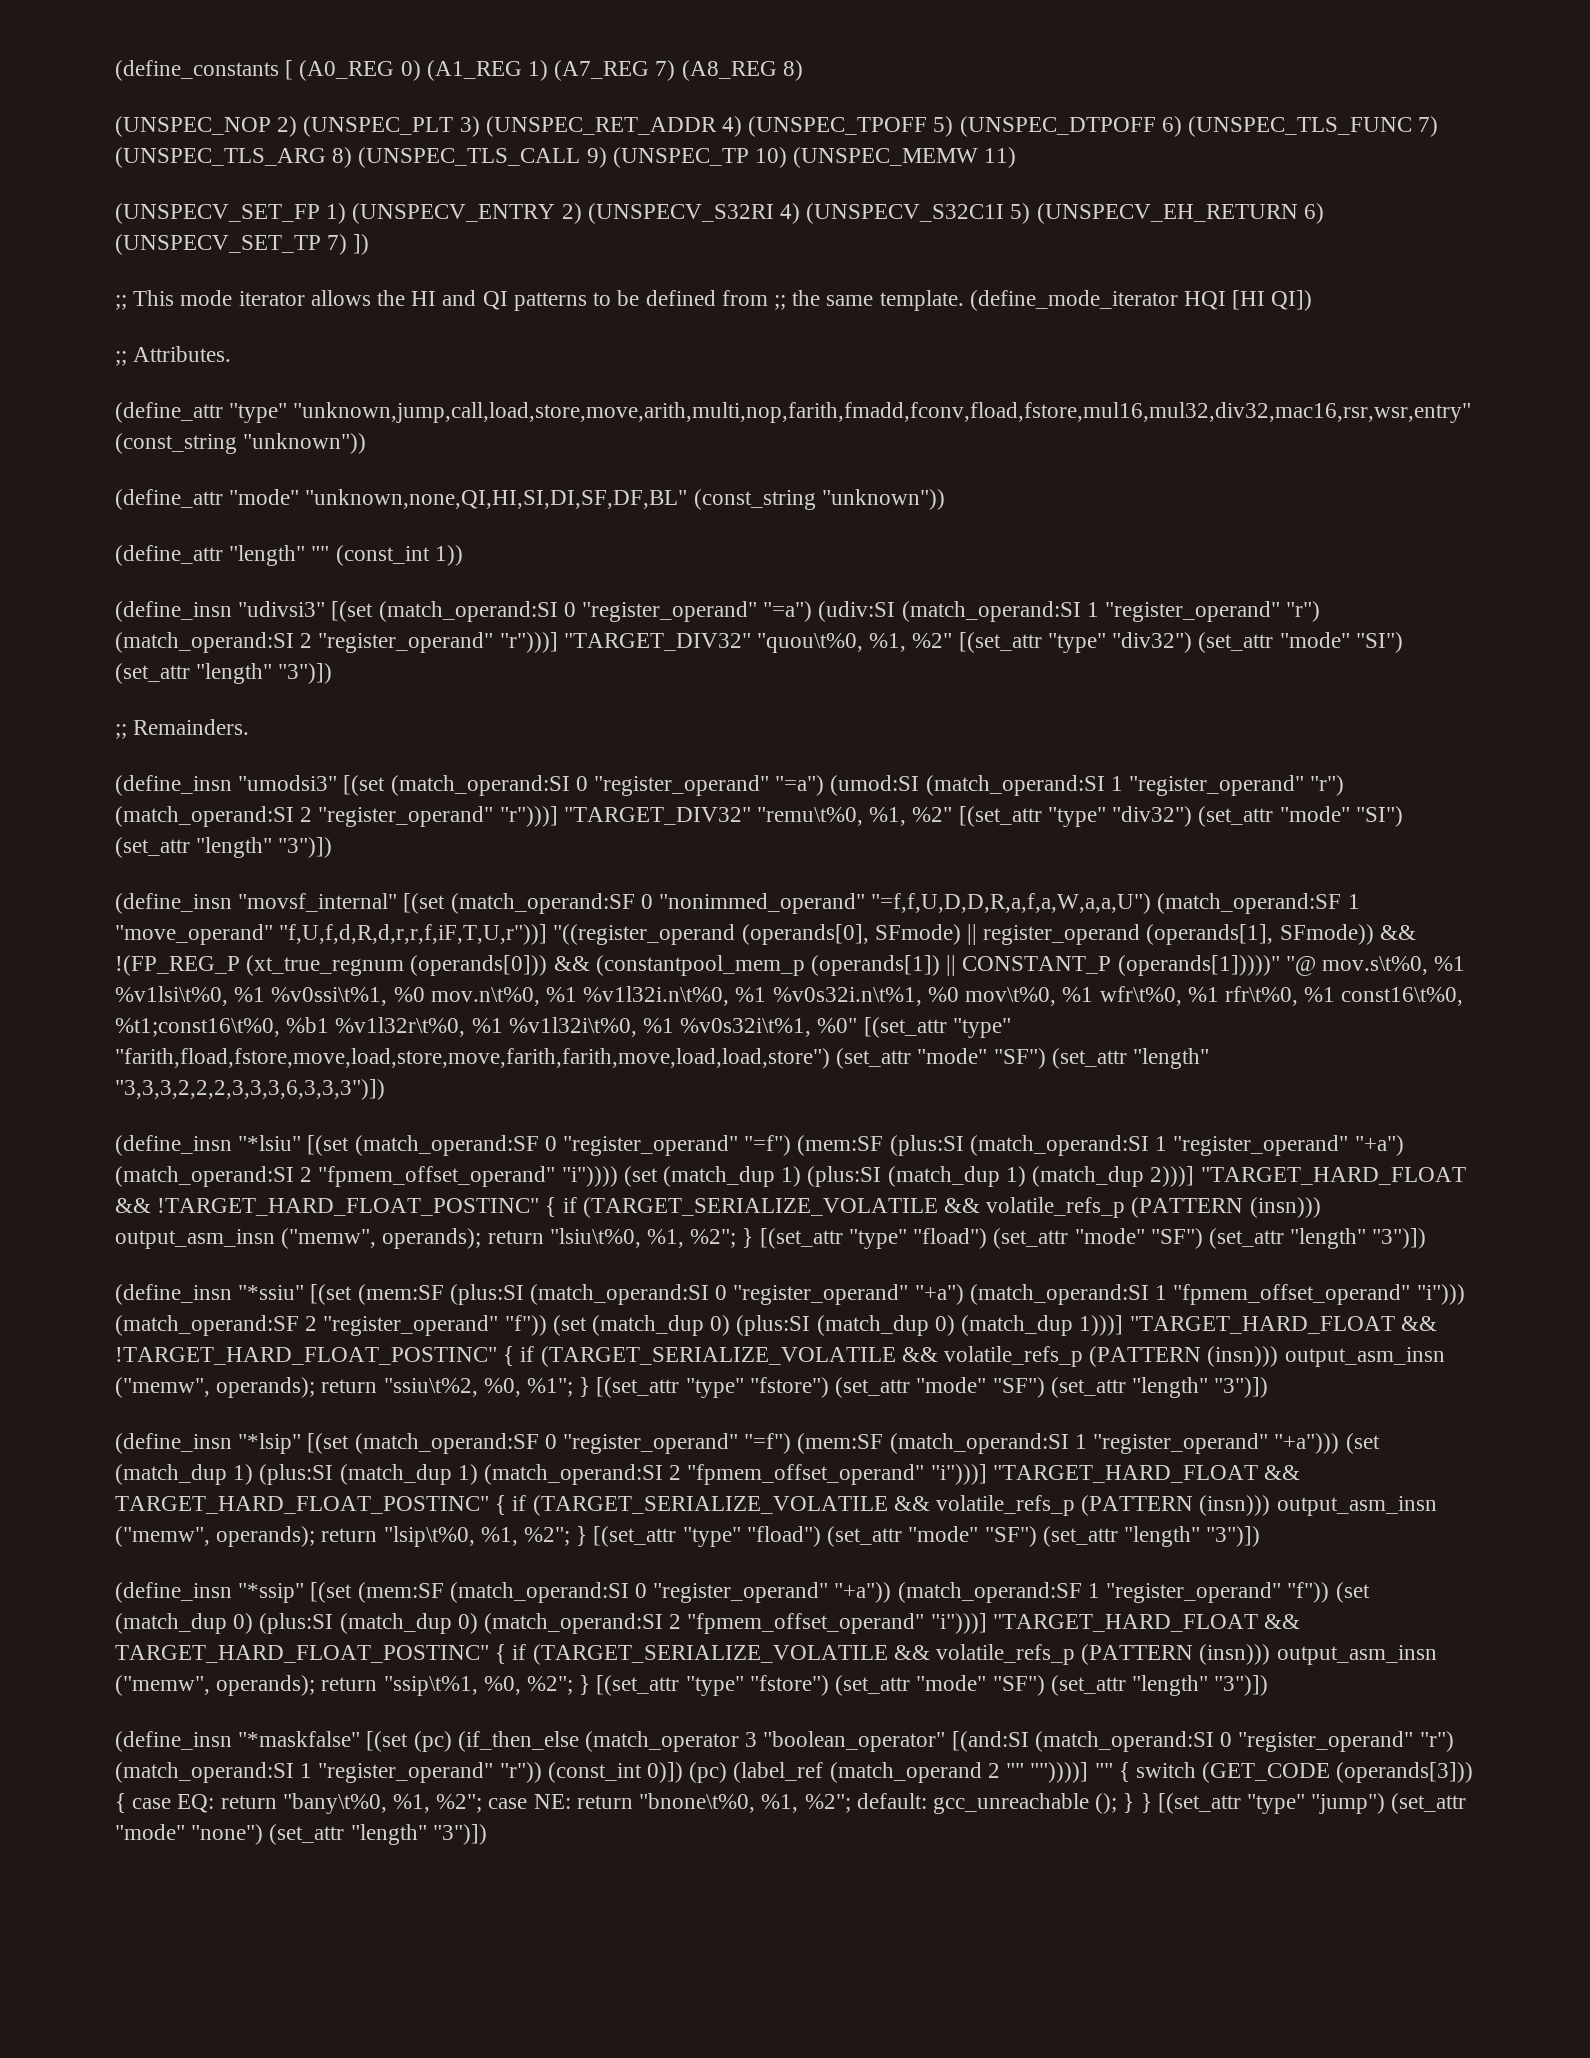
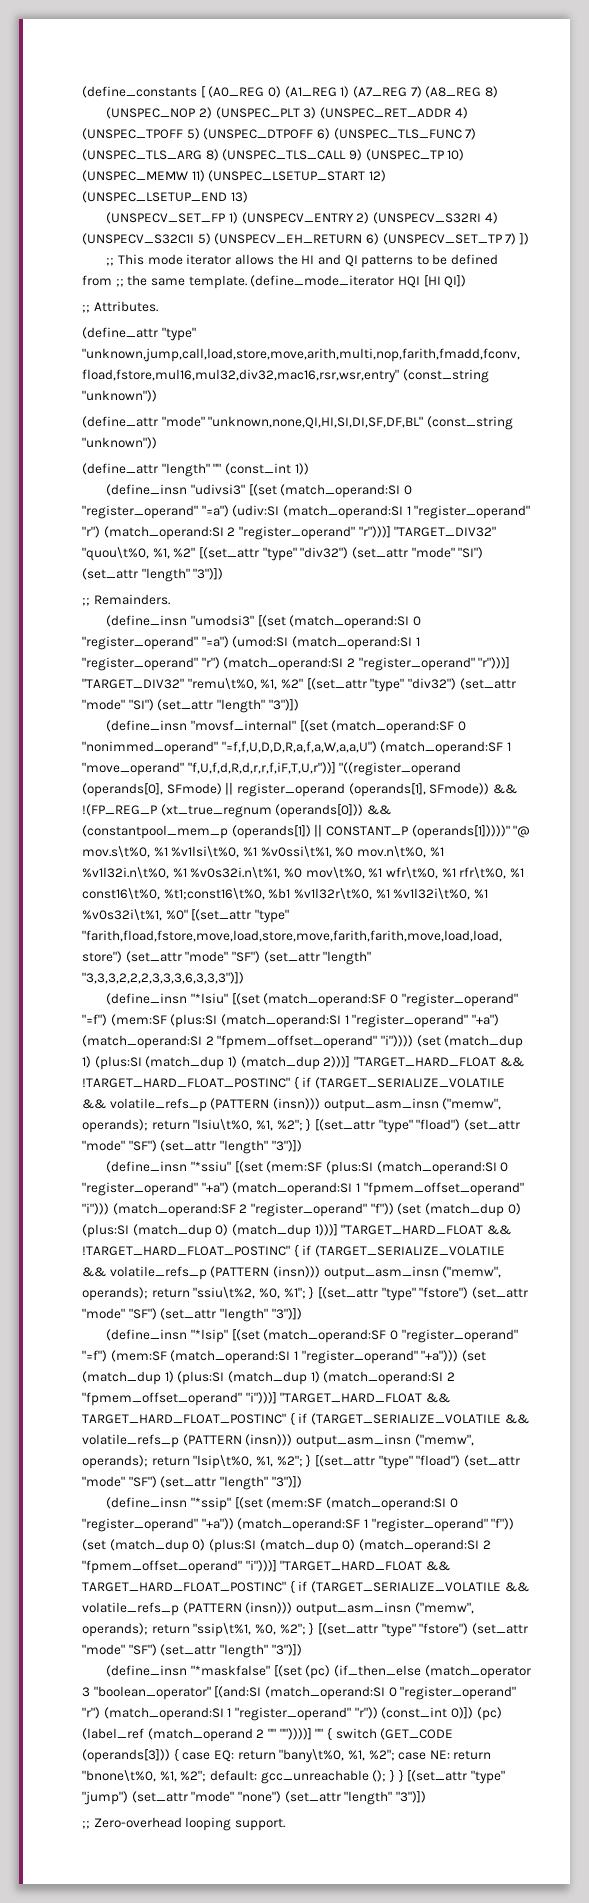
- (UNSPEC_NOP 2) (UNSPEC_PLT 3) (UNSPEC_RET_ADDR 4) (UNSPEC_TPOFF 5) (UNSPEC_DTPOFF 6) (UNSPEC_TLS_FUNC 7) (UNSPEC_TLS_ARG 8) (UNSPEC_TLS_CALL 9) (UNSPEC_TP 10) (UNSPEC_MEMW 11)
+ (UNSPEC_NOP 2) (UNSPEC_PLT 3) (UNSPEC_RET_ADDR 4) (UNSPEC_TPOFF 5) (UNSPEC_DTPOFF 6) (UNSPEC_TLS_FUNC 7) (UNSPEC_TLS_ARG 8) (UNSPEC_TLS_CALL 9) (UNSPEC_TP 10) (UNSPEC_MEMW 11) (UNSPEC_LSETUP_START 12) (UNSPEC_LSETUP_END 13)
+ ;; Zero-overhead looping support.

